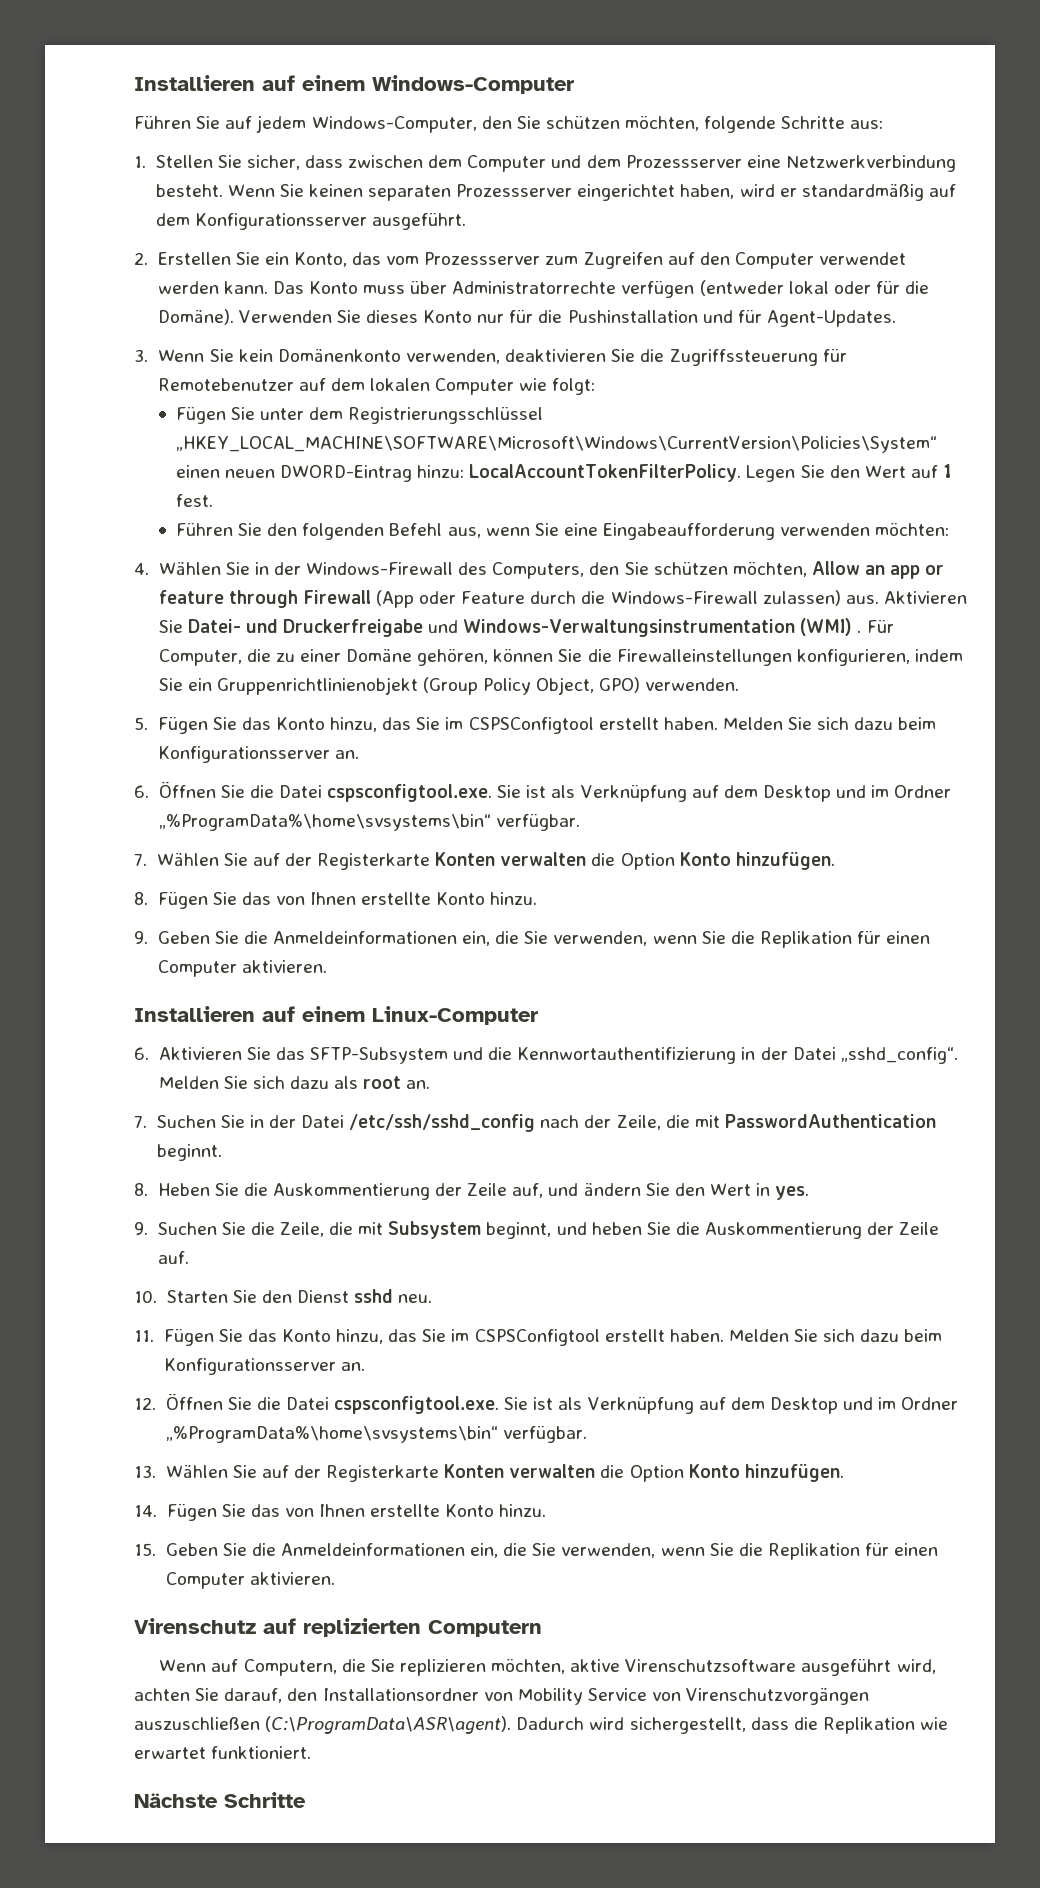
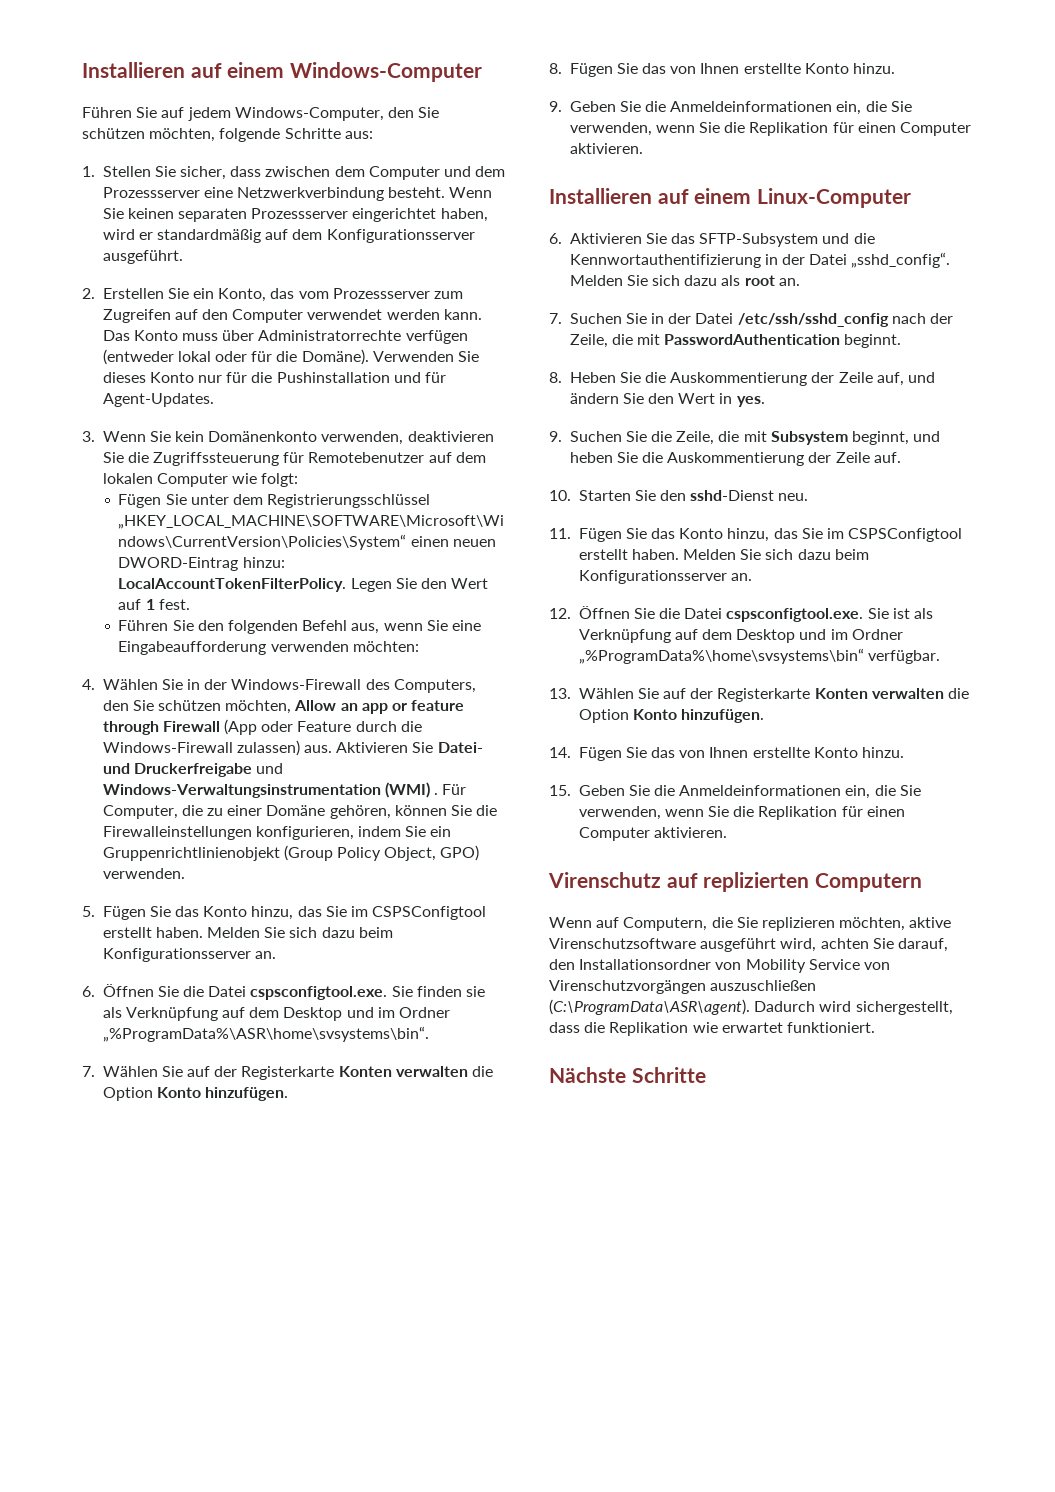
- 6. Öffnen Sie die Datei cspsconfigtool.exe. Sie ist als Verknüpfung auf dem Desktop und im Ordner „%ProgramData%\home\svsystems\bin“ verfügbar.
+ 6. Öffnen Sie die Datei cspsconfigtool.exe. Sie finden sie als Verknüpfung auf dem Desktop und im Ordner „%ProgramData%\ASR\home\svsystems\bin“.
- 10. Starten Sie den Dienst sshd neu.
+ 10. Starten Sie den sshd-Dienst neu.

